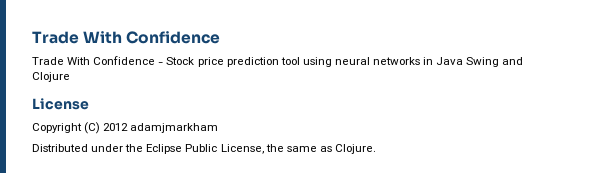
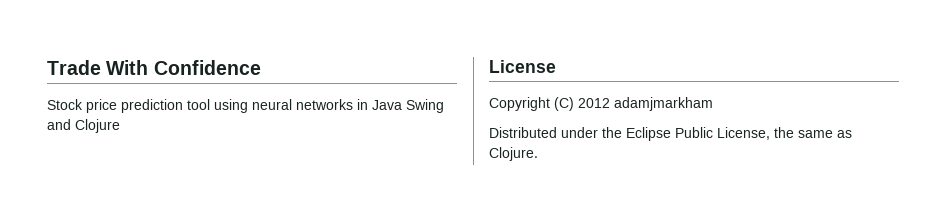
- Trade With Confidence - Stock price prediction tool using neural networks in Java Swing and Clojure
+ Stock price prediction tool using neural networks in Java Swing and Clojure

